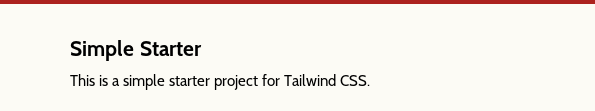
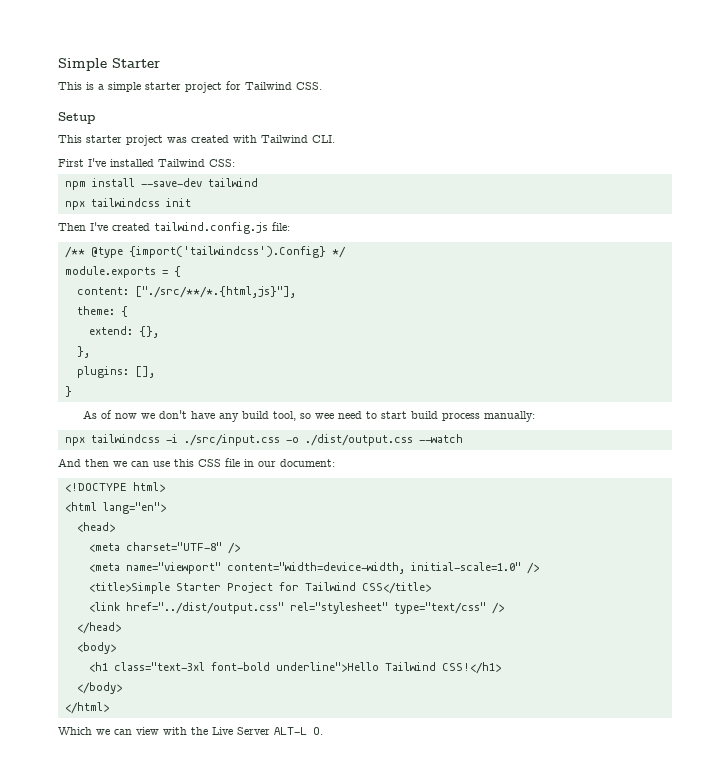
+ Setup
+ This starter project was created with Tailwind CLI.
+ First I've installed Tailwind CSS:
+ npm install --save-dev tailwind
+ npx tailwindcss init
+ Then I've created tailwind.config.js file:
+ /** @type {import('tailwindcss').Config} */
+ module.exports = {
+ content: ["./src/**/*.{html,js}"],
+ theme: {
+ extend: {},
+ },
+ plugins: [],
+ }
+ As of now we don't have any build tool, so wee need to start build process manually:
+ npx tailwindcss -i ./src/input.css -o ./dist/output.css --watch
+ And then we can use this CSS file in our document:
+ <!DOCTYPE html>
+ <html lang="en">
+ <head>
+ <meta charset="UTF-8" />
+ <meta name="viewport" content="width=device-width, initial-scale=1.0" />
+ <title>Simple Starter Project for Tailwind CSS</title>
+ <link href="../dist/output.css" rel="stylesheet" type="text/css" />
+ </head>
+ <body>
+ <h1 class="text-3xl font-bold underline">Hello Tailwind CSS!</h1>
+ </body>
+ </html>
+ Which we can view with the Live Server ALT-L O.

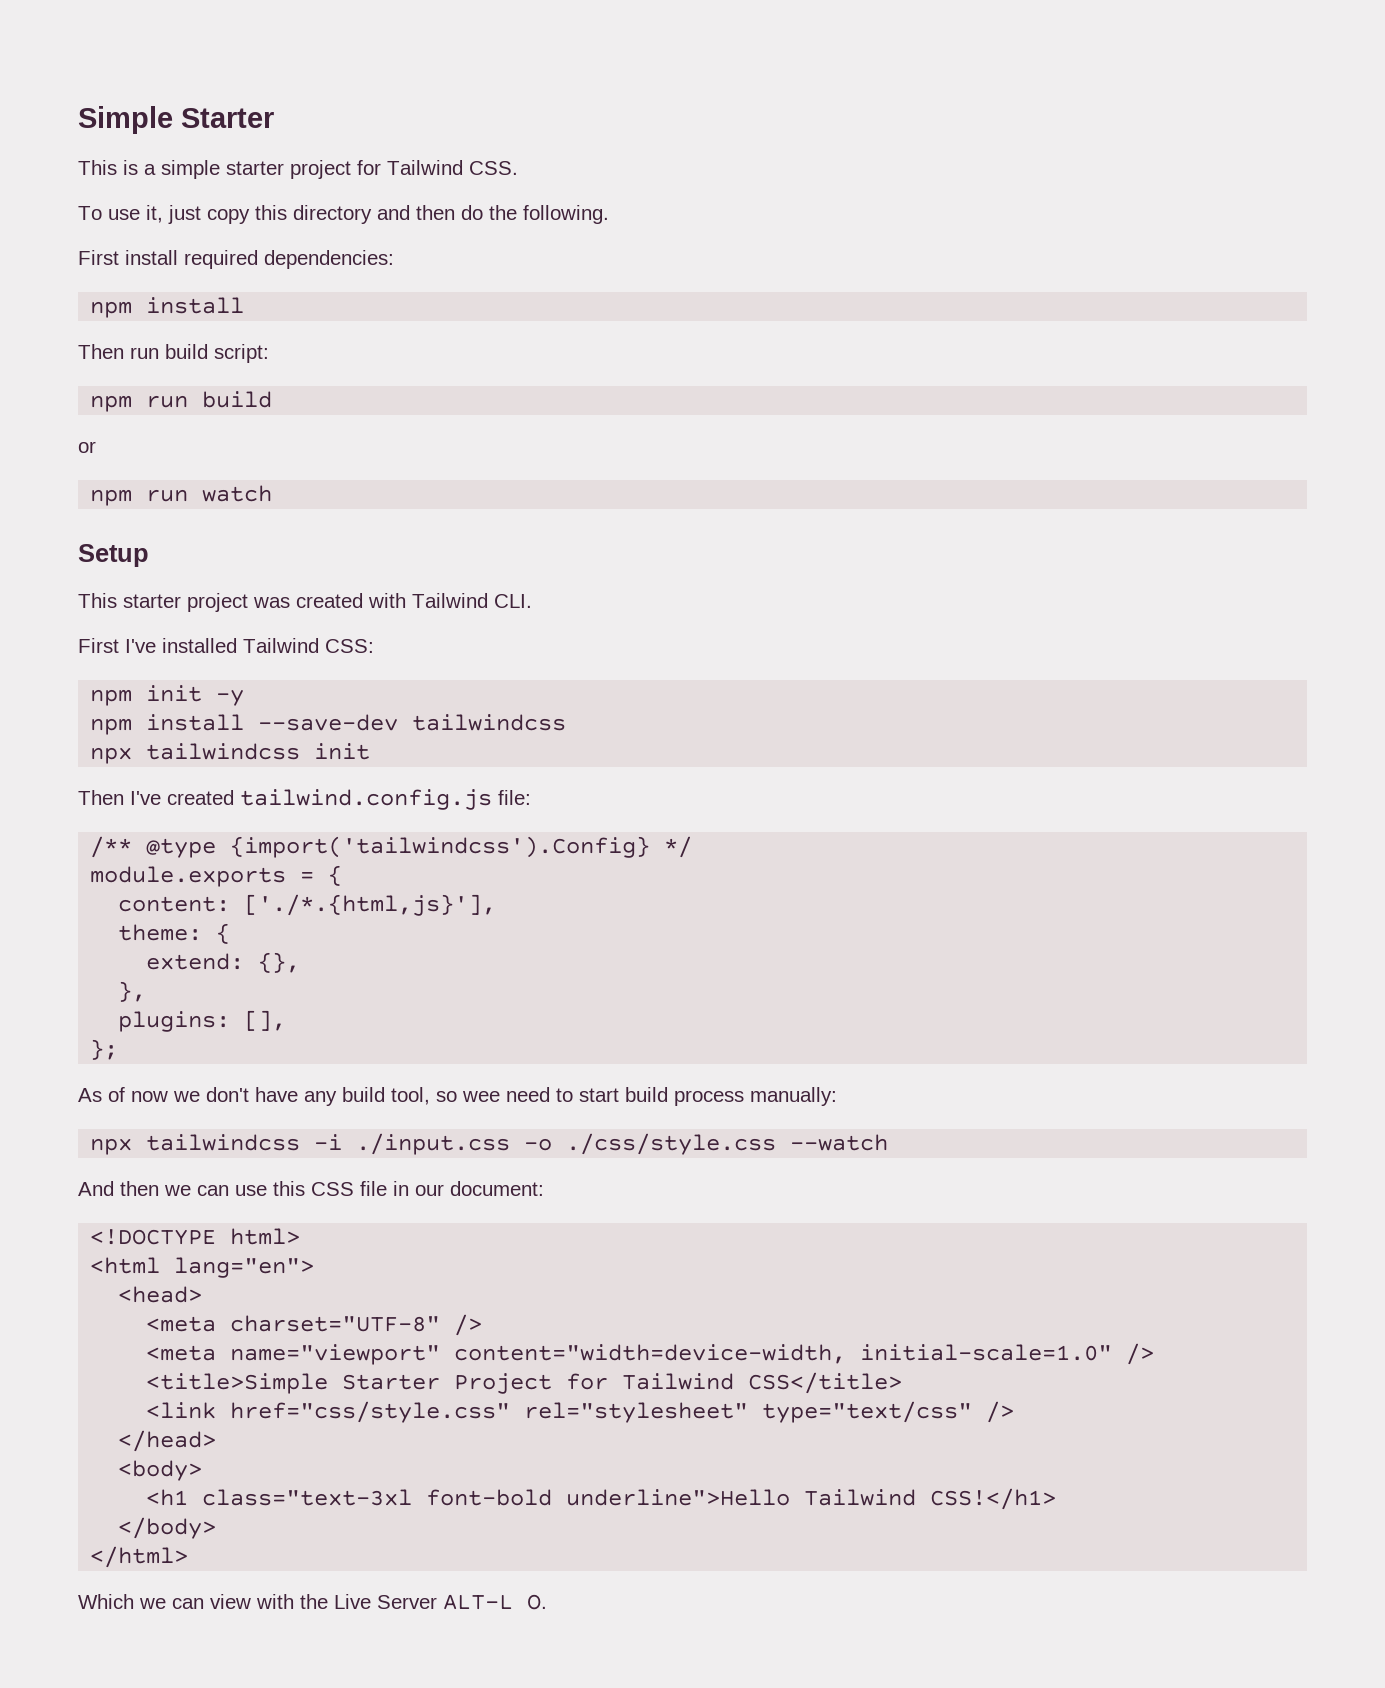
+ To use it, just copy this directory and then do the following.
+ First install required dependencies:
+ npm install
+ Then run build script:
+ npm run build
+ or
+ npm run watch
+ npm init -y
- npm install --save-dev tailwind
+ npm install --save-dev tailwindcss
- content: ["./src/**/*.{html,js}"],
+ content: ['./*.{html,js}'],
- }
+ };
- npx tailwindcss -i ./src/input.css -o ./dist/output.css --watch
+ npx tailwindcss -i ./input.css -o ./css/style.css --watch
- <link href="../dist/output.css" rel="stylesheet" type="text/css" />
+ <link href="css/style.css" rel="stylesheet" type="text/css" />

